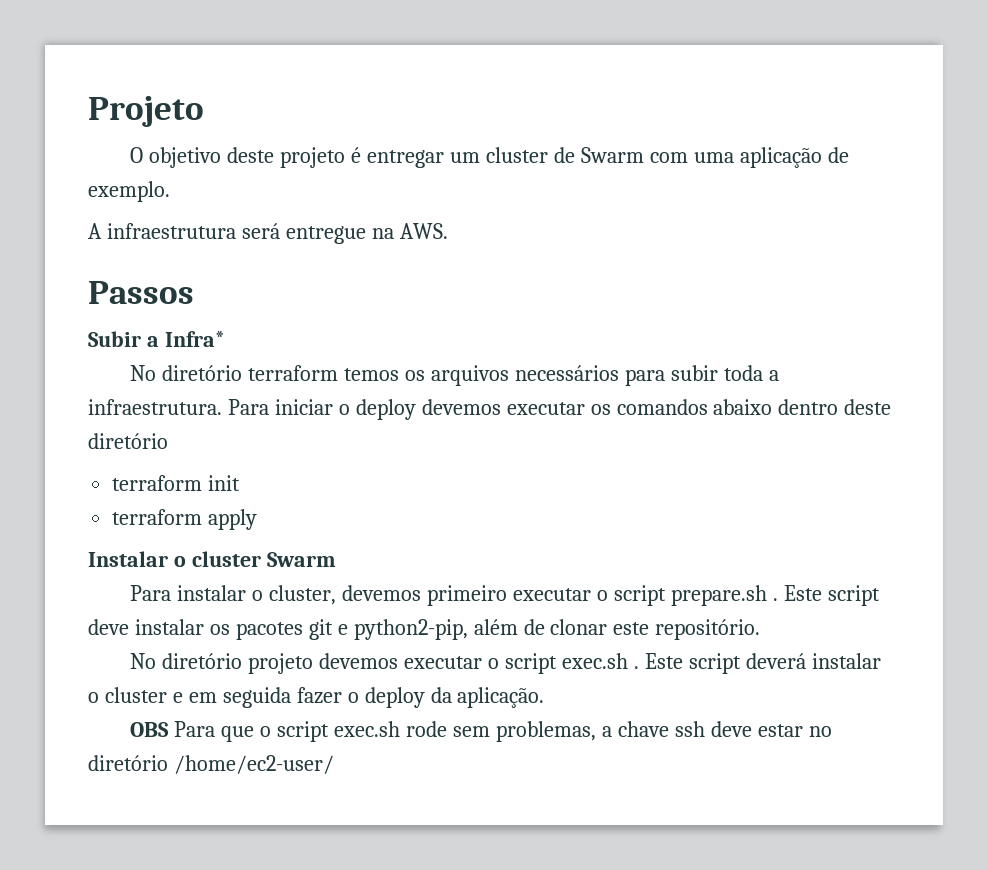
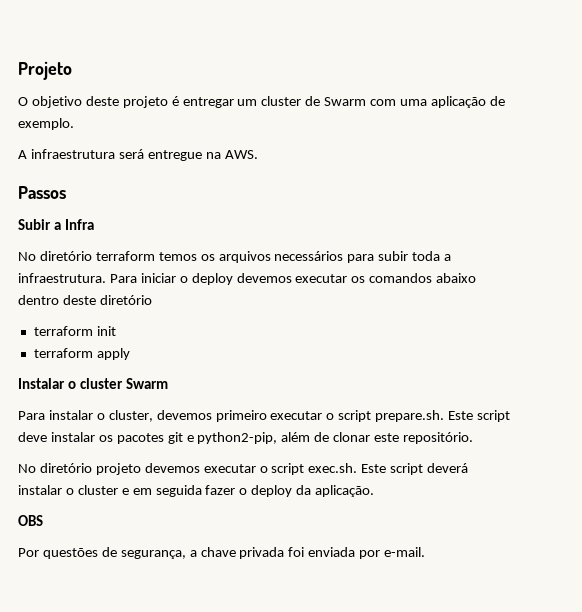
- Subir a Infra*
+ Subir a Infra
- Para instalar o cluster, devemos primeiro executar o script prepare.sh . Este script deve instalar os pacotes git e python2-pip, além de clonar este repositório.
+ Para instalar o cluster, devemos primeiro executar o script prepare.sh. Este script deve instalar os pacotes git e python2-pip, além de clonar este repositório.
- No diretório projeto devemos executar o script exec.sh . Este script deverá instalar o cluster e em seguida fazer o deploy da aplicação.
+ No diretório projeto devemos executar o script exec.sh. Este script deverá instalar o cluster e em seguida fazer o deploy da aplicação.
- OBS Para que o script exec.sh rode sem problemas, a chave ssh deve estar no diretório /home/ec2-user/
+ OBS
+ Por questões de segurança, a chave privada foi enviada por e-mail.

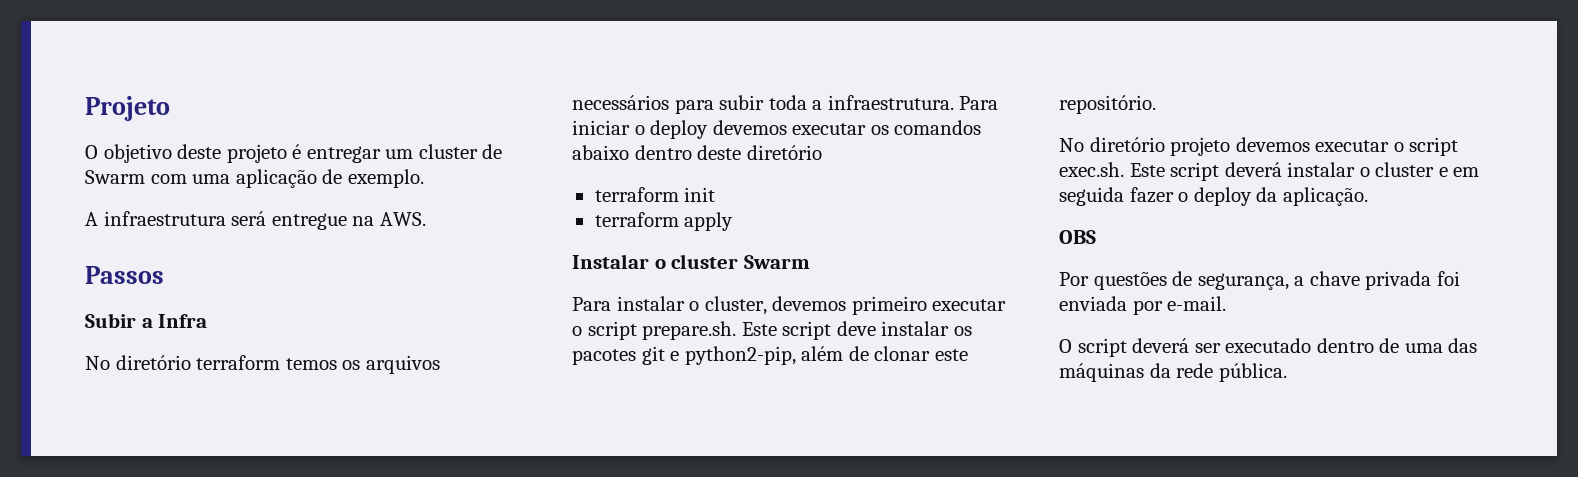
+ O script deverá ser executado dentro de uma das máquinas da rede pública.

